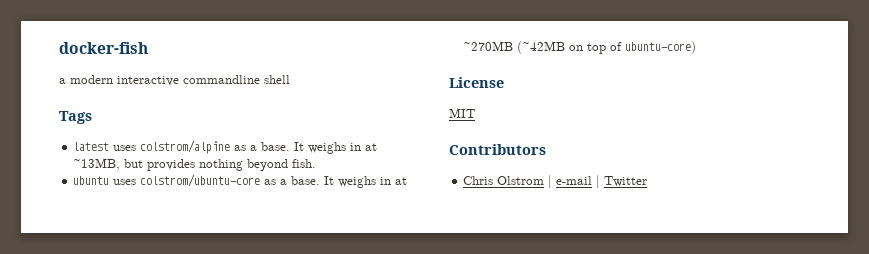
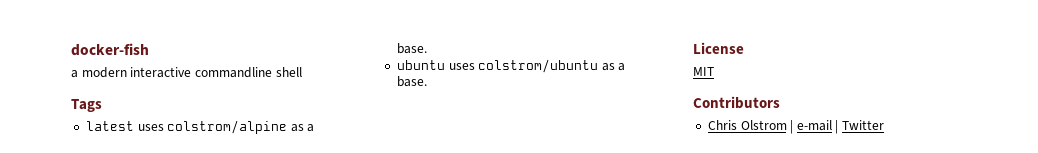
- It weighs in at ~13MB, but provides nothing beyond fish.
- ubuntu uses colstrom/ubuntu-core as a base. It weighs in at ~270MB (~42MB on top of ubuntu-core)
+ ubuntu uses colstrom/ubuntu as a base.

